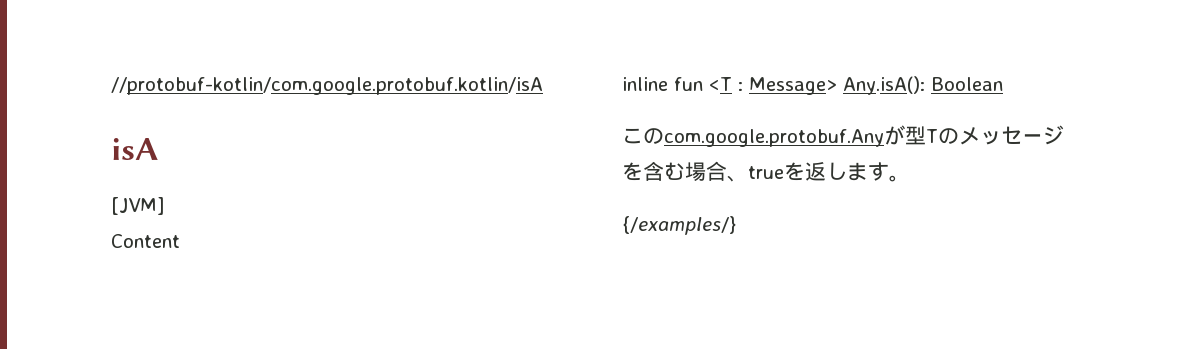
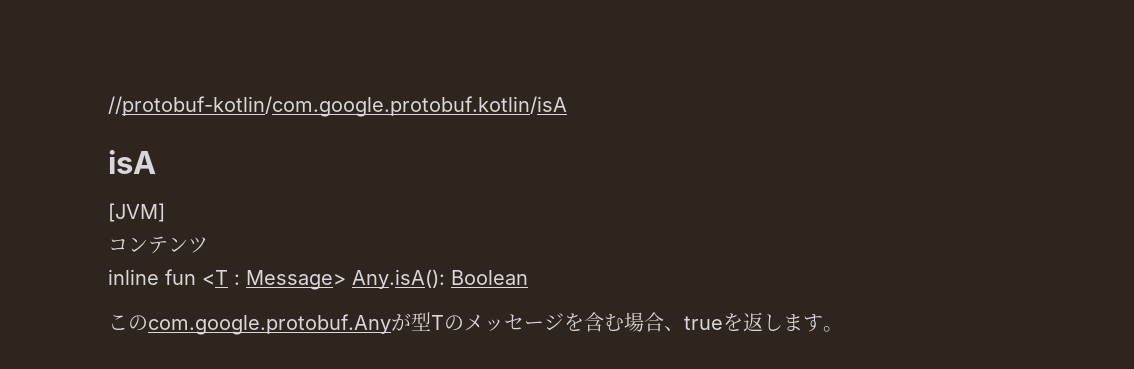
- Content
+ コンテンツ
- {/examples/}

